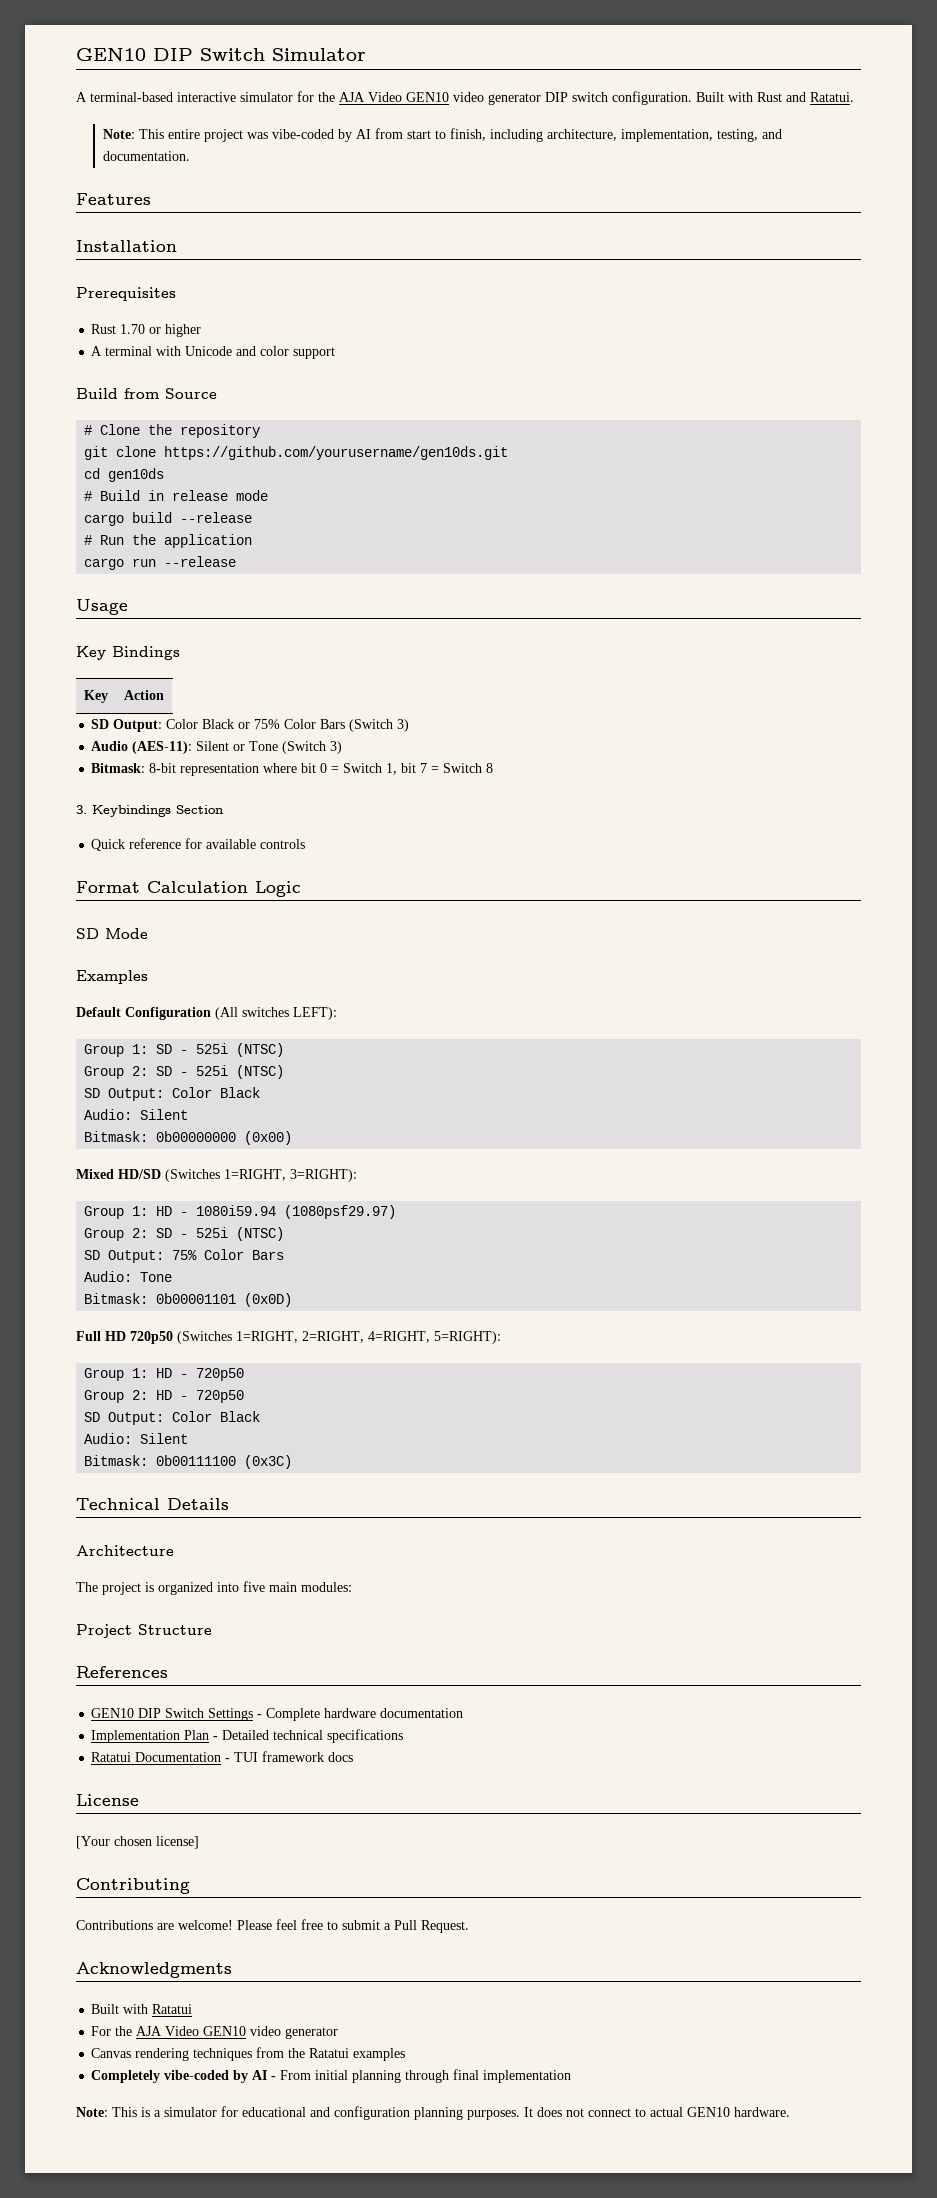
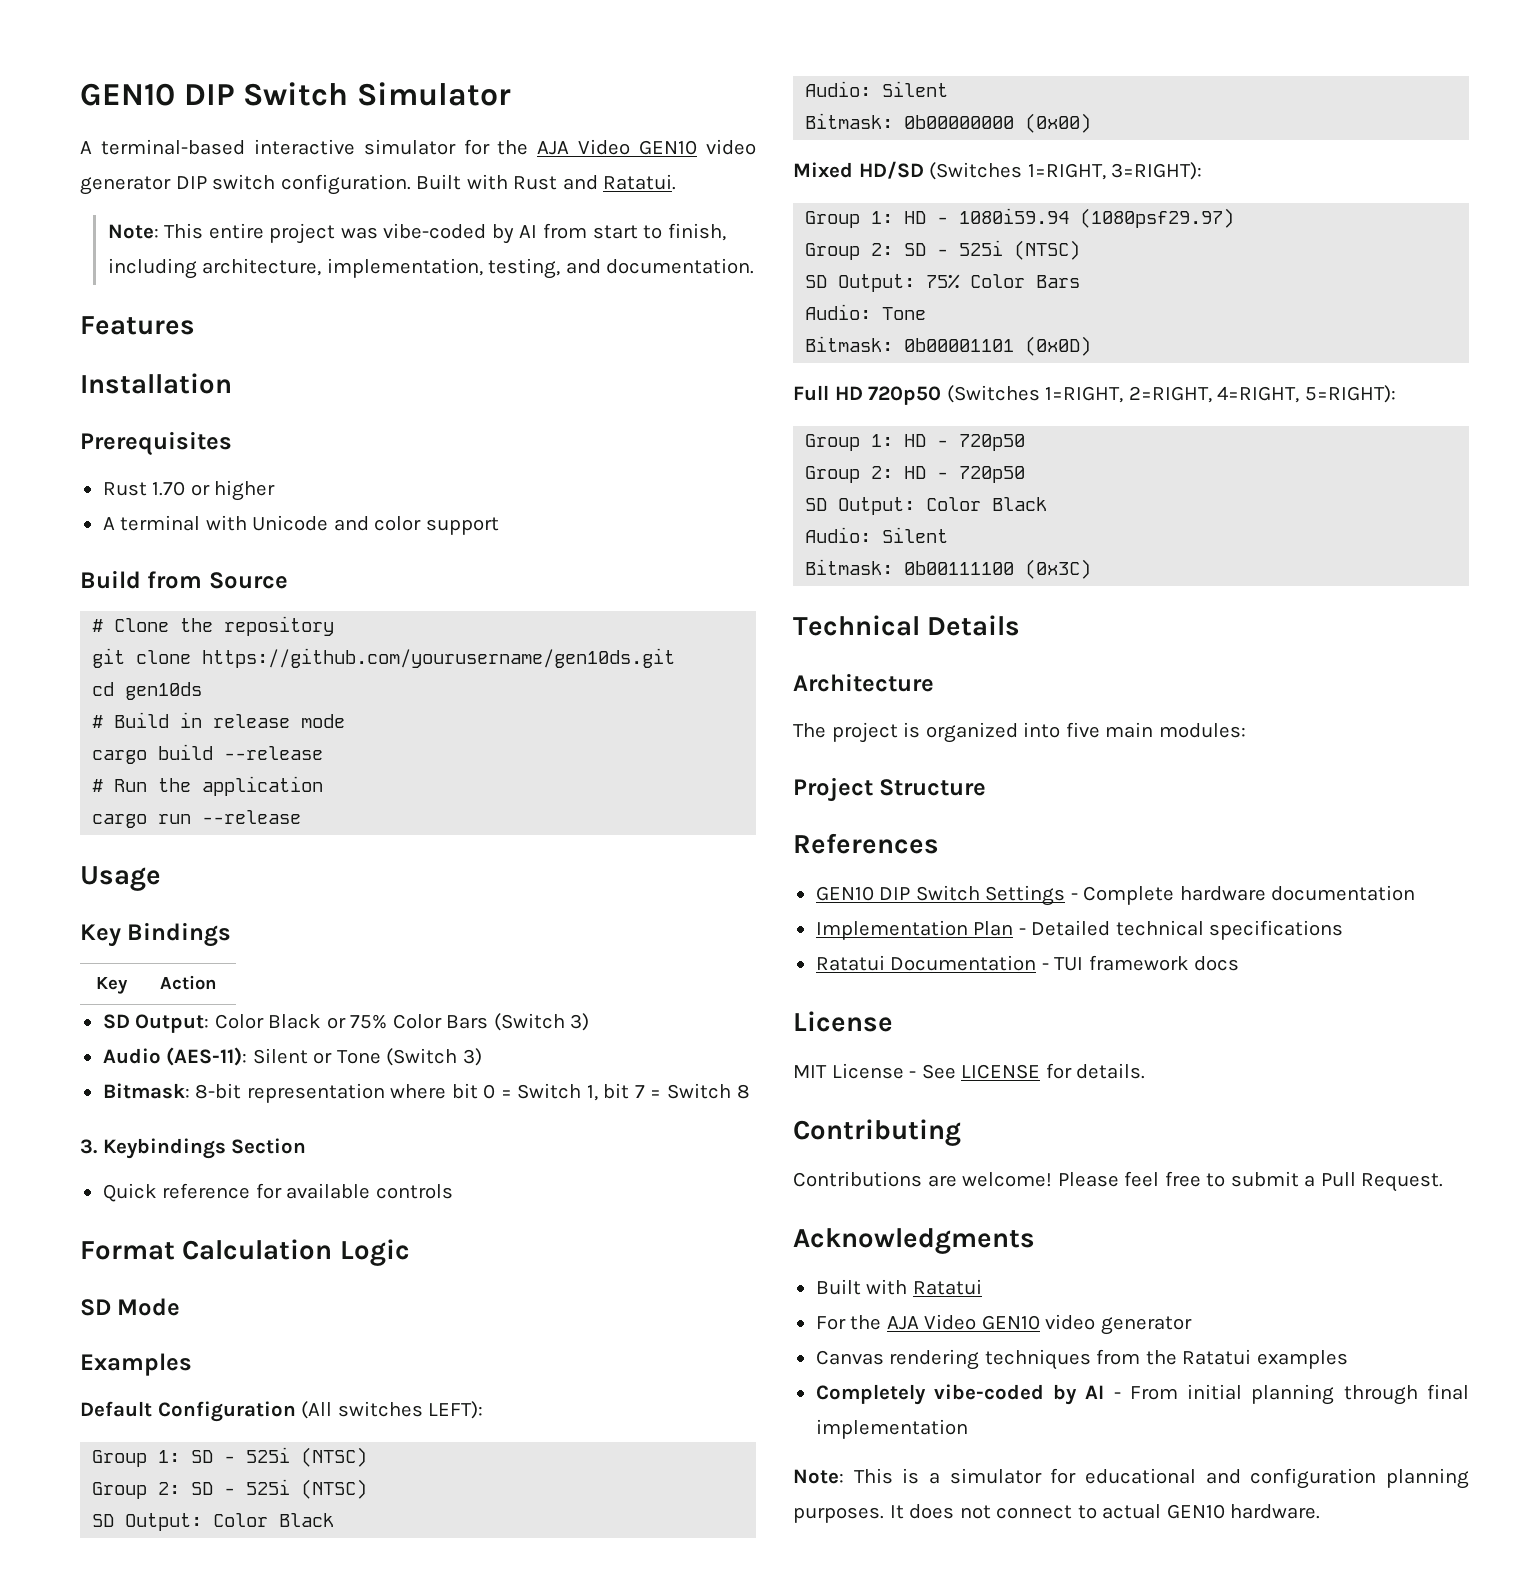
- [Your chosen license]
+ MIT License - See LICENSE for details.

